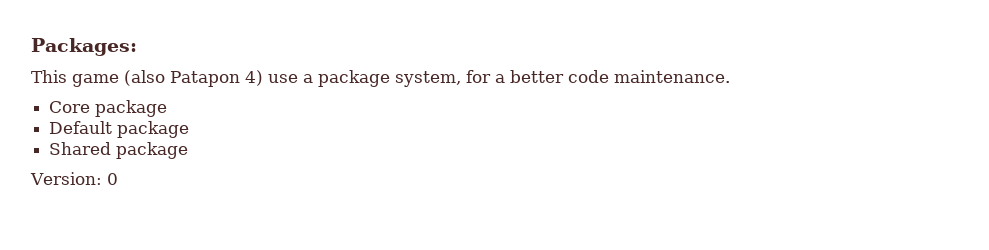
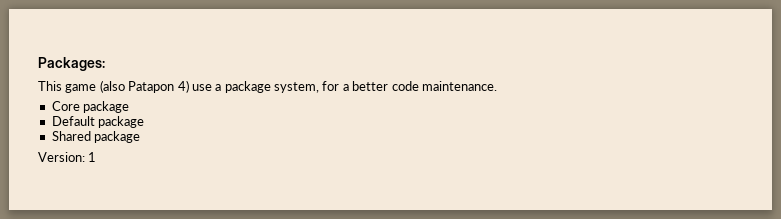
- Version: 0
+ Version: 1

